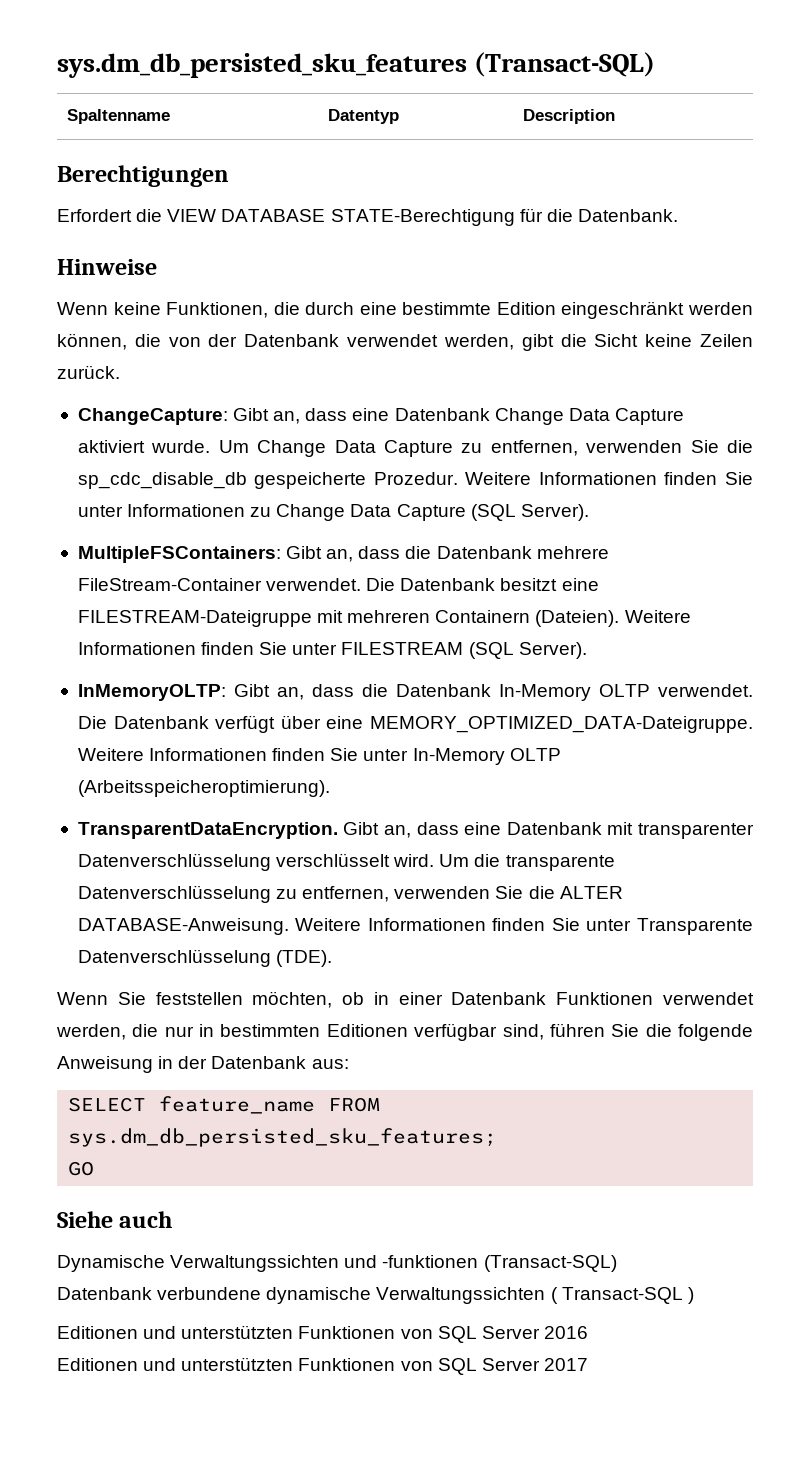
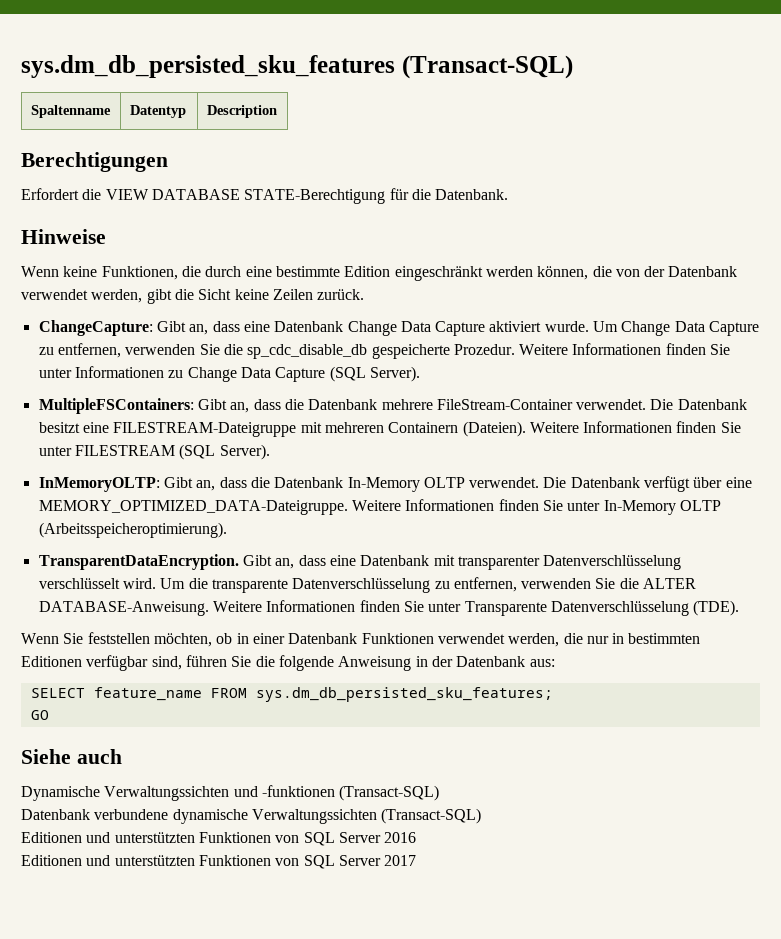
- Datenbank verbundene dynamische Verwaltungssichten ( Transact-SQL )
+ Datenbank verbundene dynamische Verwaltungssichten (Transact-SQL)

